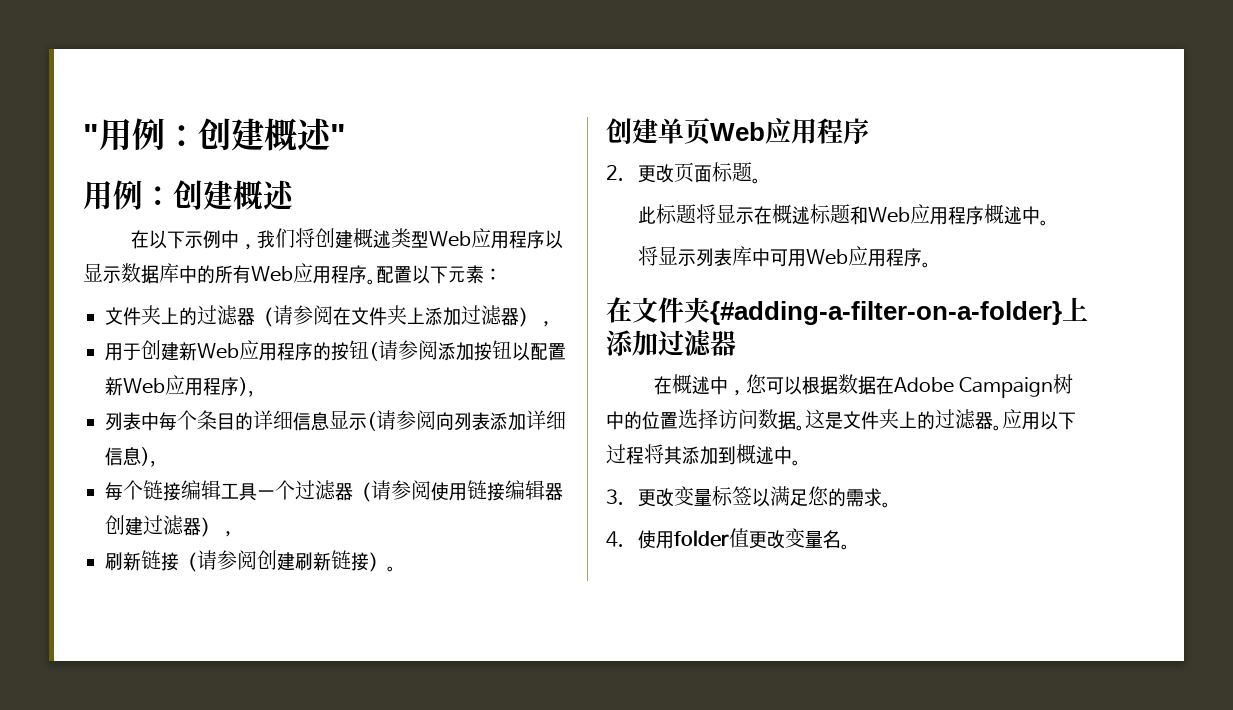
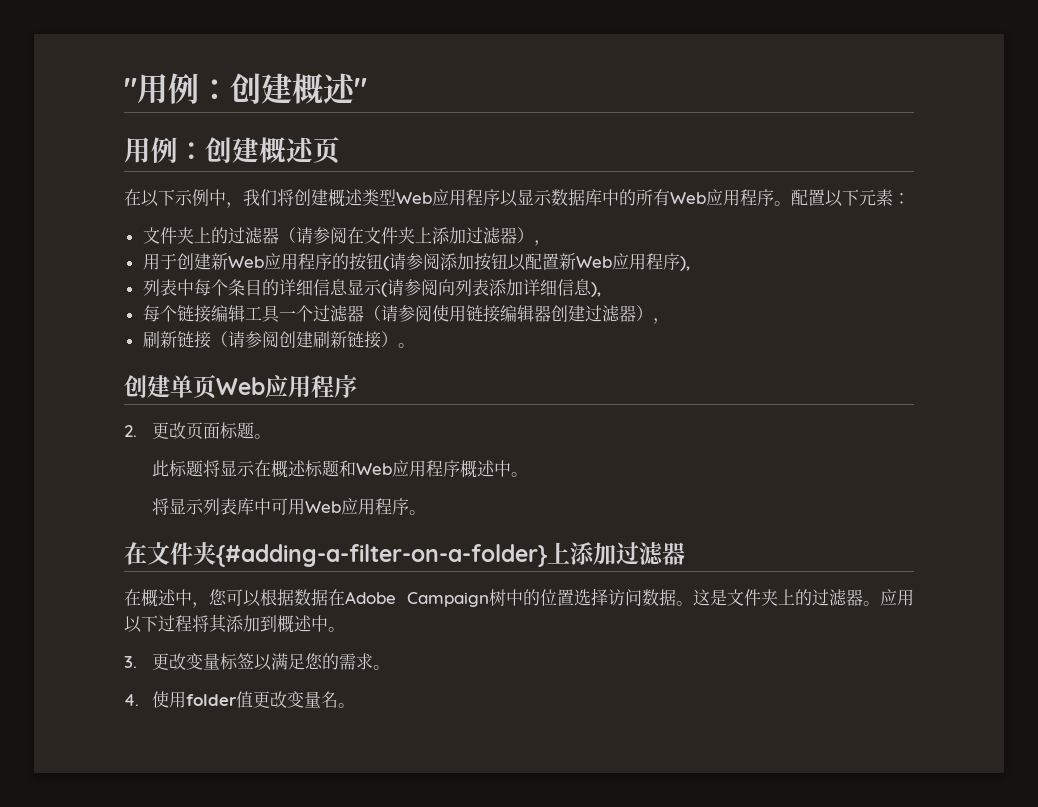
  "用例：创建概述"
- 用例：创建概述
+ 用例：创建概述页

